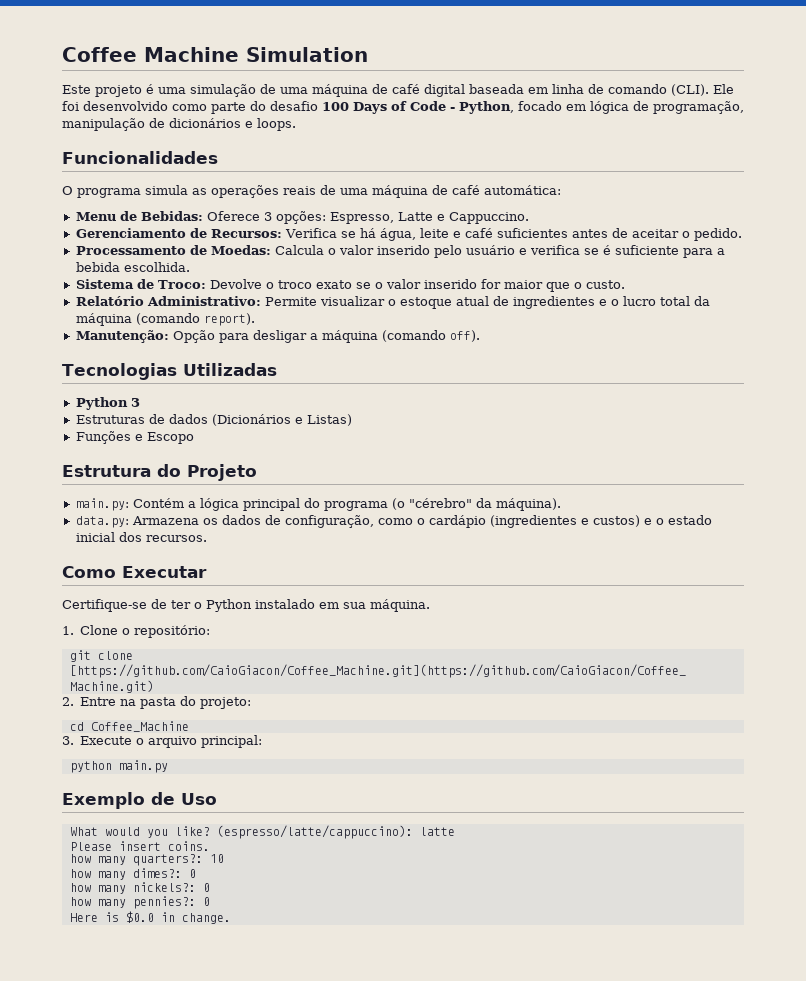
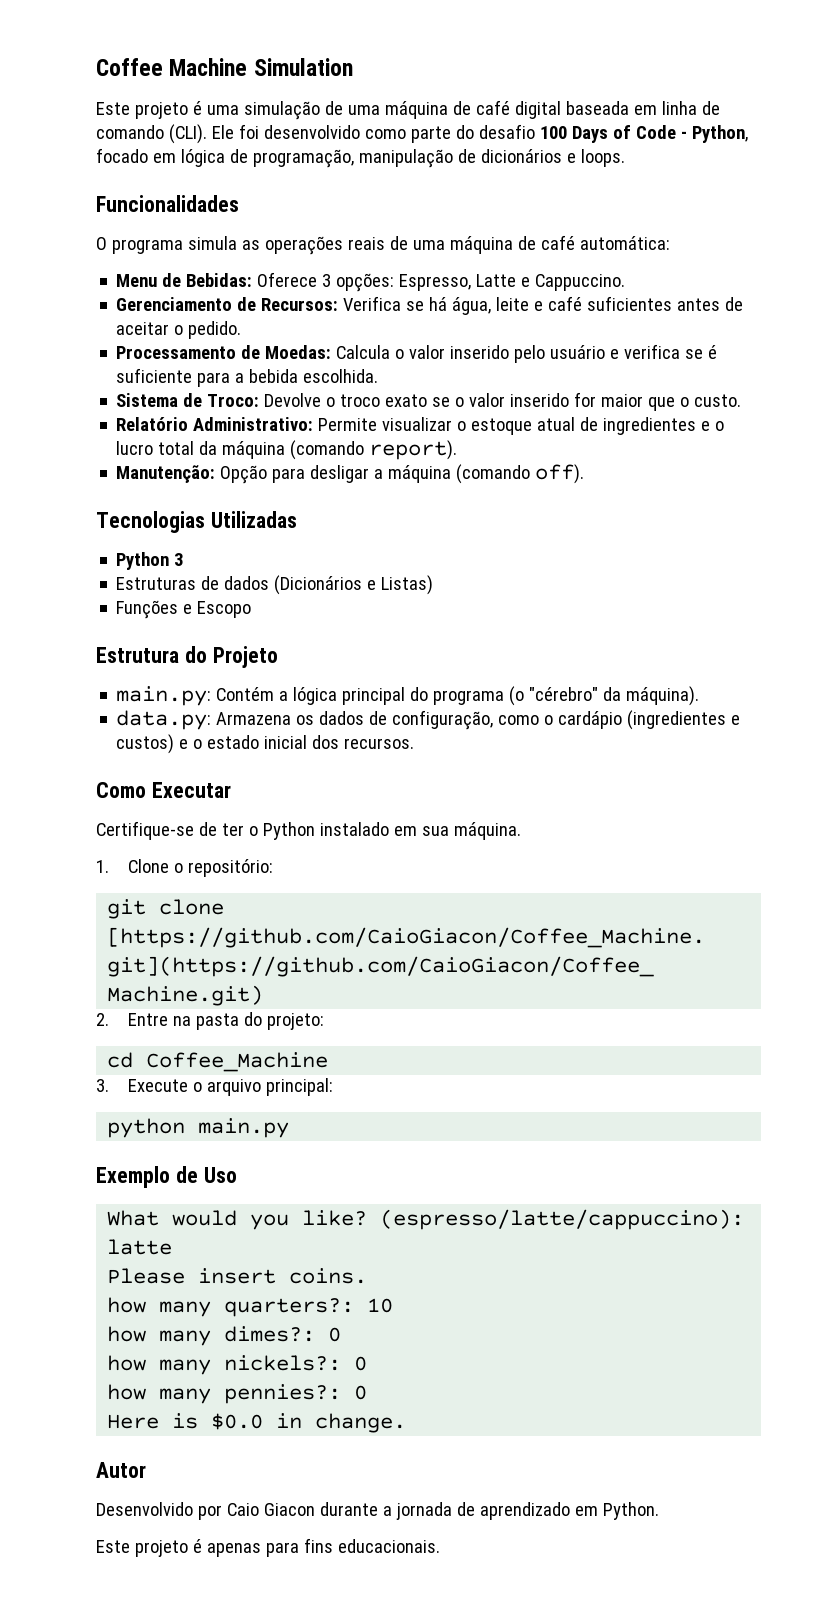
+ Autor
+ Desenvolvido por Caio Giacon durante a jornada de aprendizado em Python.
+ Este projeto é apenas para fins educacionais.

